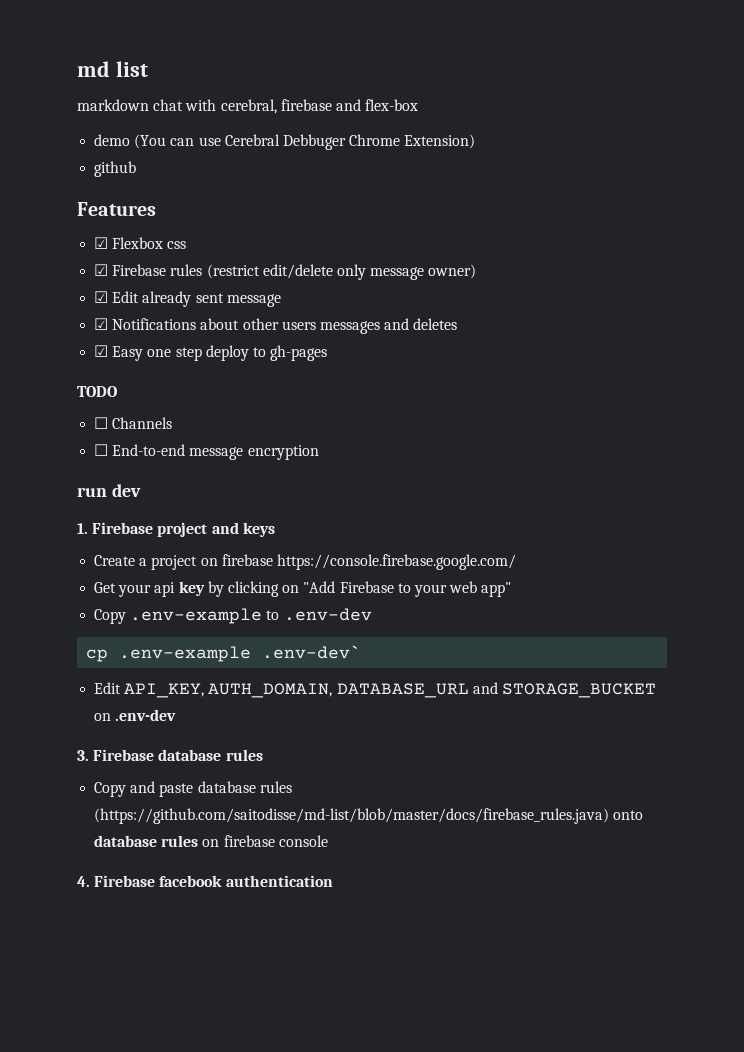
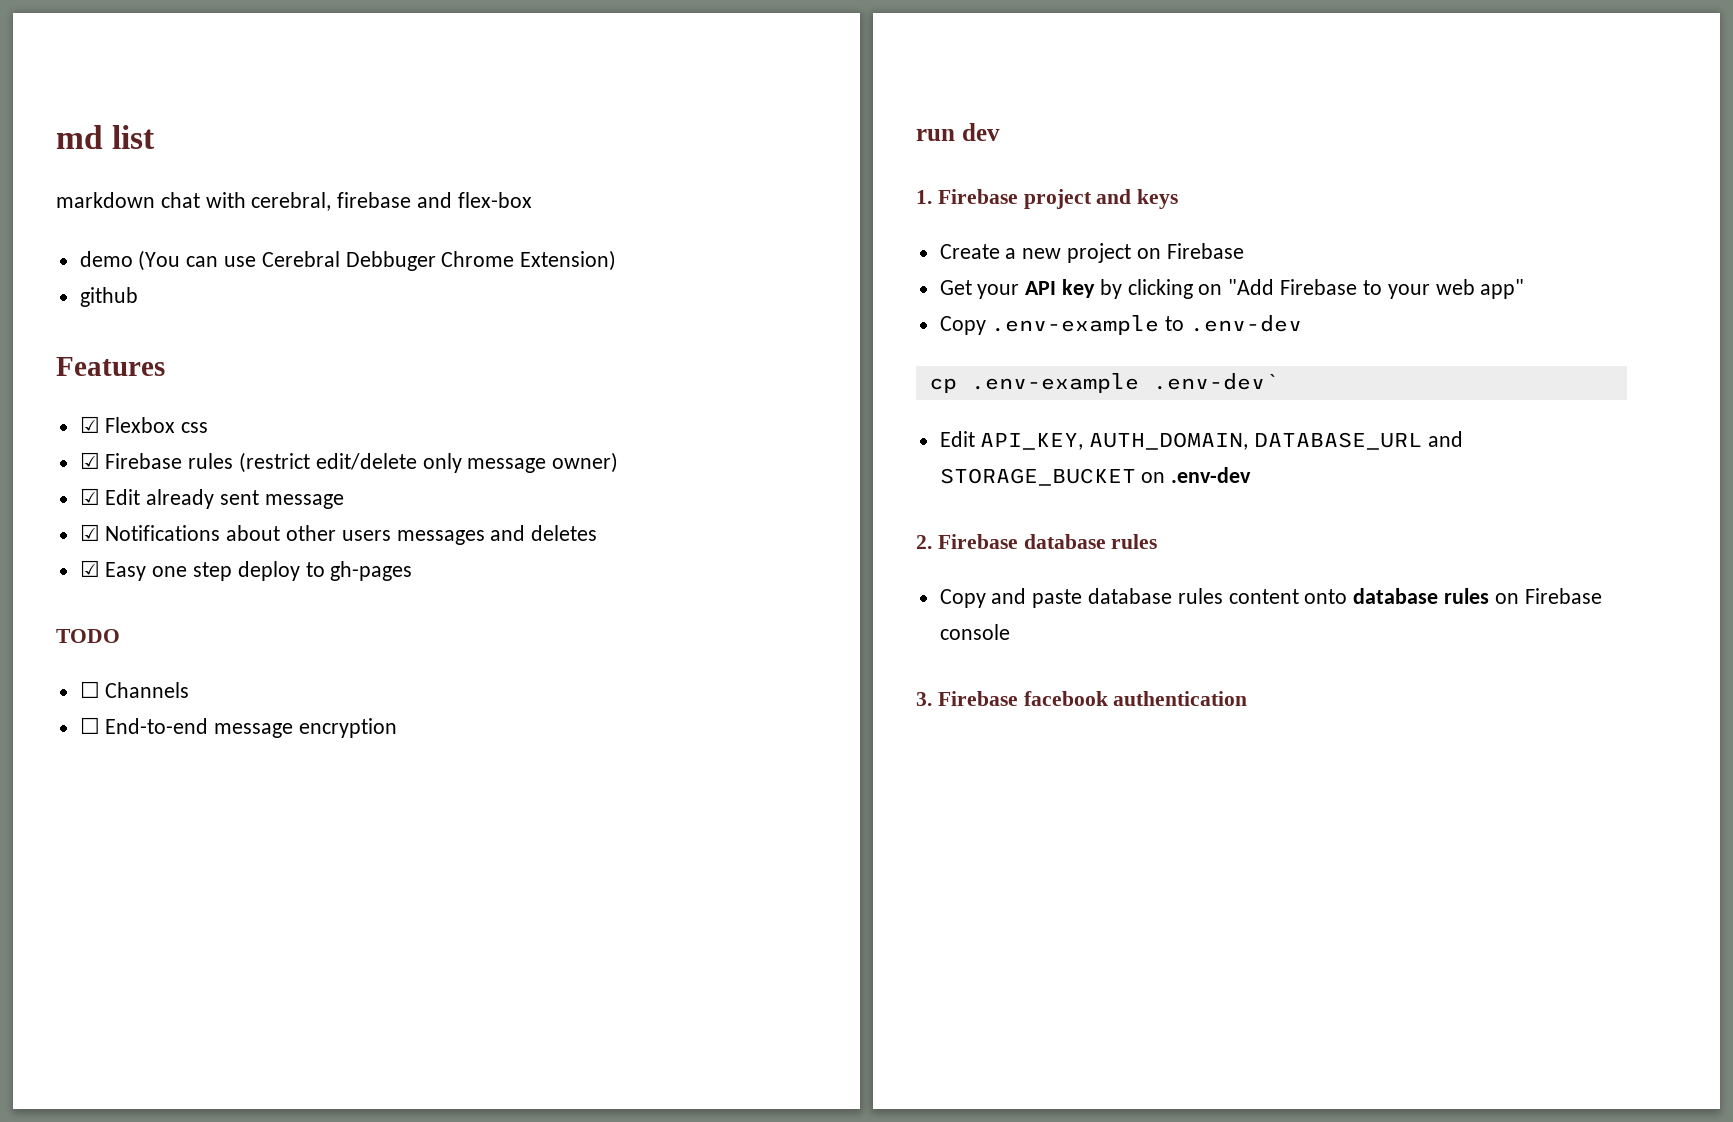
- Create a project on firebase https://console.firebase.google.com/
+ Create a new project on Firebase
- Get your api key by clicking on "Add Firebase to your web app"
+ Get your API key by clicking on "Add Firebase to your web app"
- 3. Firebase database rules
+ 2. Firebase database rules
- Copy and paste database rules (https://github.com/saitodisse/md-list/blob/master/docs/firebase_rules.java) onto database rules on firebase console
+ Copy and paste database rules content onto database rules on Firebase console
- 4. Firebase facebook authentication
+ 3. Firebase facebook authentication

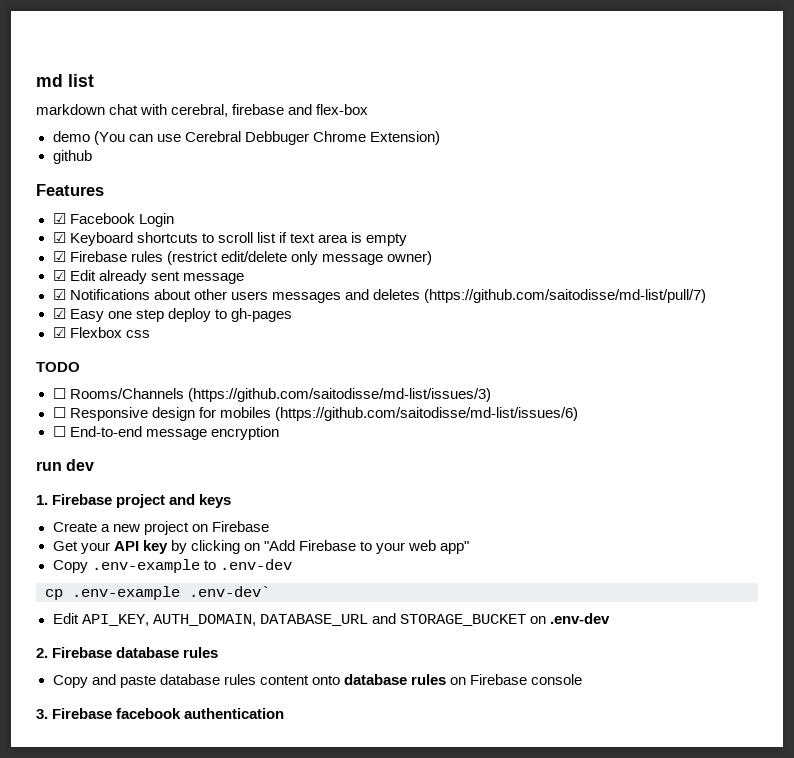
- ☑ Flexbox css
+ ☑ Facebook Login
+ ☑ Keyboard shortcuts to scroll list if text area is empty
- ☑ Notifications about other users messages and deletes
+ ☑ Notifications about other users messages and deletes (https://github.com/saitodisse/md-list/pull/7)
+ ☑ Flexbox css
- ☐ Channels
+ ☐ Rooms/Channels (https://github.com/saitodisse/md-list/issues/3)
+ ☐ Responsive design for mobiles (https://github.com/saitodisse/md-list/issues/6)

